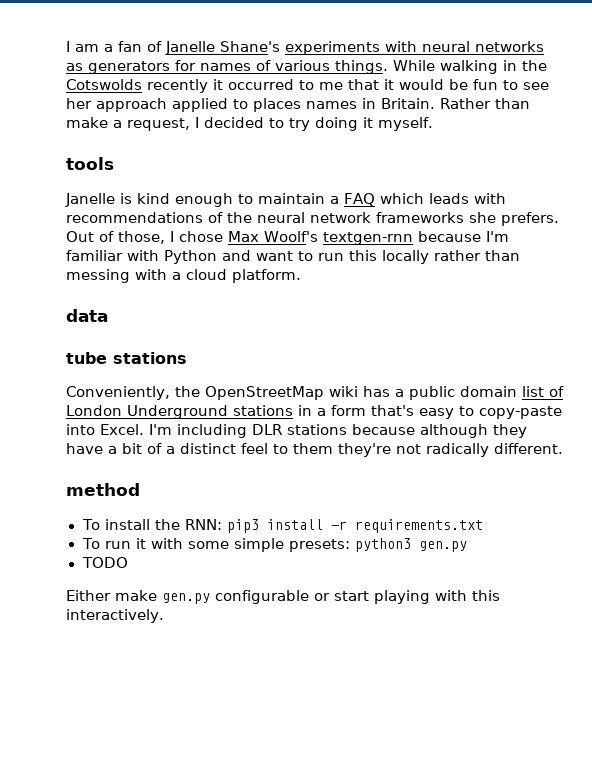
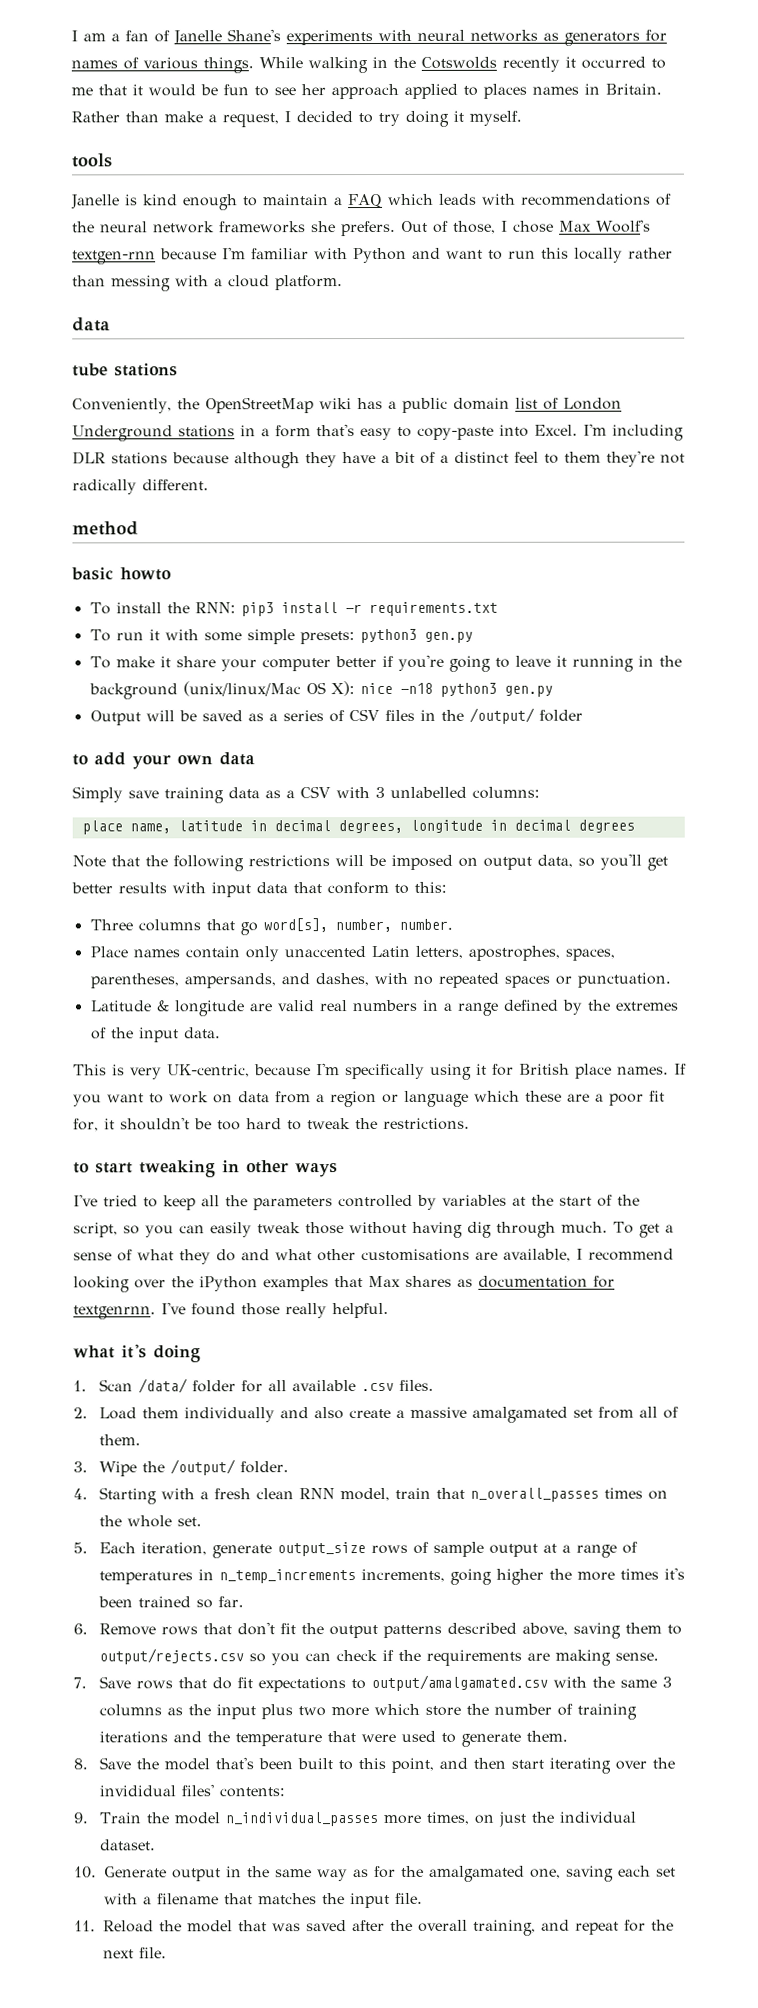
+ basic howto
- TODO
- Either make gen.py configurable or start playing with this interactively.
+ To make it share your computer better if you're going to leave it running in the background (unix/linux/Mac OS X): nice -n18 python3 gen.py
+ Output will be saved as a series of CSV files in the /output/ folder
+ to add your own data
+ Simply save training data as a CSV with 3 unlabelled columns:
+ place name, latitude in decimal degrees, longitude in decimal degrees
+ Note that the following restrictions will be imposed on output data, so you'll get better results with input data that conform to this:
+ Three columns that go word[s], number, number.
+ Place names contain only unaccented Latin letters, apostrophes, spaces, parentheses, ampersands, and dashes, with no repeated spaces or punctuation.
+ Latitude & longitude are valid real numbers in a range defined by the extremes of the input data.
+ This is very UK-centric, because I'm specifically using it for British place names. If you want to work on data from a region or language which these are a poor fit for, it shouldn't be too hard to tweak the restrictions.
+ to start tweaking in other ways
+ I've tried to keep all the parameters controlled by variables at the start of the script, so you can easily tweak those without having dig through much. To get a sense of what they do and what other customisations are available, I recommend looking over the iPython examples that Max shares as documentation for textgenrnn. I've found those really helpful.
+ what it's doing
+ 1. Scan /data/ folder for all available .csv files.
+ 2. Load them individually and also create a massive amalgamated set from all of them.
+ 3. Wipe the /output/ folder.
+ 4. Starting with a fresh clean RNN model, train that n_overall_passes times on the whole set.
+ 5. Each iteration, generate output_size rows of sample output at a range of temperatures in n_temp_increments increments, going higher the more times it's been trained so far.
+ 6. Remove rows that don't fit the output patterns described above, saving them to output/rejects.csv so you can check if the requirements are making sense.
+ 7. Save rows that do fit expectations to output/amalgamated.csv with the same 3 columns as the input plus two more which store the number of training iterations and the temperature that were used to generate them.
+ 8. Save the model that's been built to this point, and then start iterating over the invididual files' contents:
+ 9. Train the model n_individual_passes more times, on just the individual dataset.
+ 10. Generate output in the same way as for the amalgamated one, saving each set with a filename that matches the input file.
+ 11. Reload the model that was saved after the overall training, and repeat for the next file.

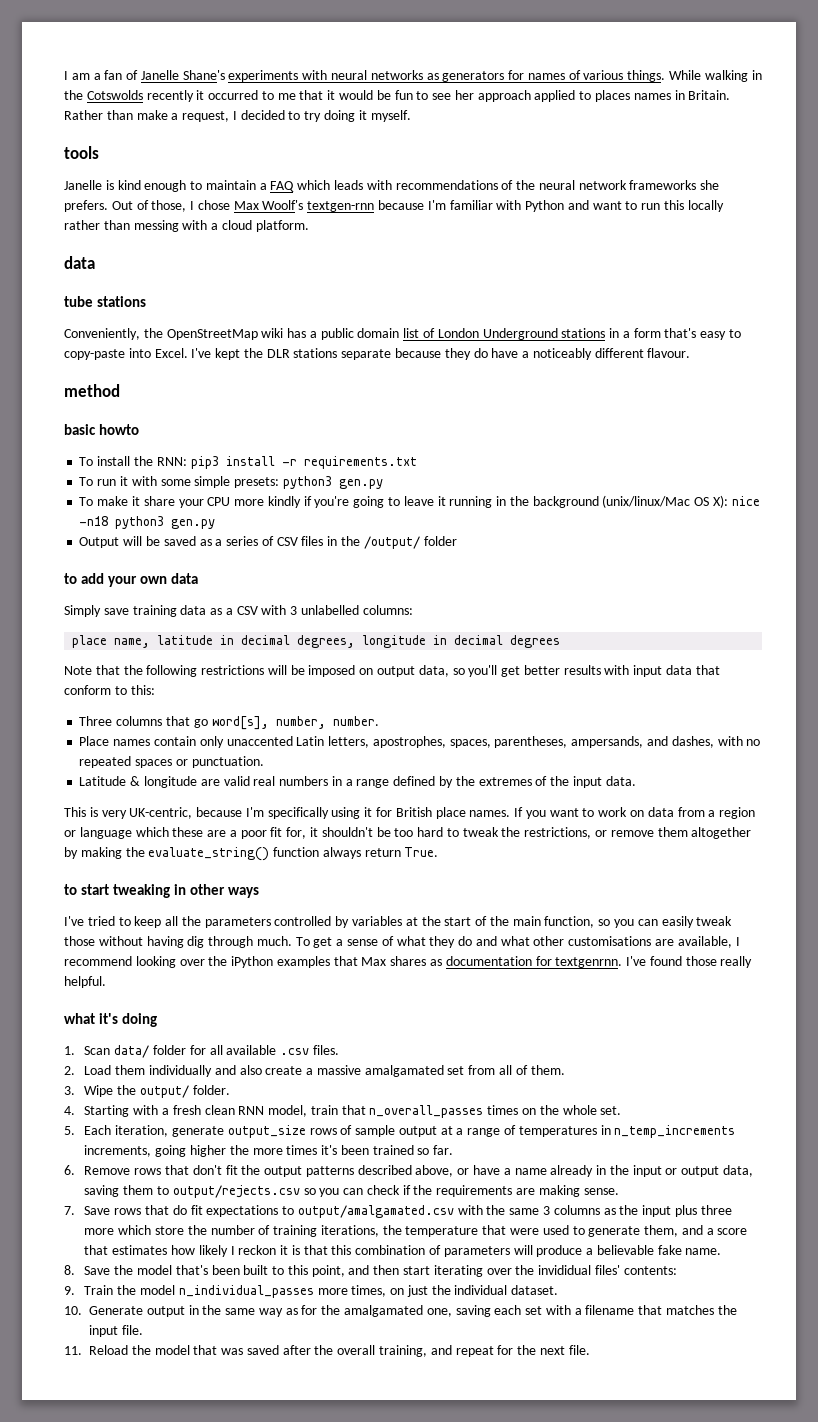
- I'm including DLR stations because although they have a bit of a distinct feel to them they're not radically different.
+ I've kept the DLR stations separate because they do have a noticeably different flavour.
- To make it share your computer better if you're going to leave it running in the background (unix/linux/Mac OS X): nice -n18 python3 gen.py
+ To make it share your CPU more kindly if you're going to leave it running in the background (unix/linux/Mac OS X): nice -n18 python3 gen.py
- If you want to work on data from a region or language which these are a poor fit for, it shouldn't be too hard to tweak the restrictions.
+ If you want to work on data from a region or language which these are a poor fit for, it shouldn't be too hard to tweak the restrictions, or remove them altogether by making the evaluate_string() function always return True.
- I've tried to keep all the parameters controlled by variables at the start of the script, so you can easily tweak those without having dig through much.
+ I've tried to keep all the parameters controlled by variables at the start of the main function, so you can easily tweak those without having dig through much.
- 1. Scan /data/ folder for all available .csv files.
+ 1. Scan data/ folder for all available .csv files.
- 3. Wipe the /output/ folder.
+ 3. Wipe the output/ folder.
- 6. Remove rows that don't fit the output patterns described above, saving them to output/rejects.csv so you can check if the requirements are making sense.
+ 6. Remove rows that don't fit the output patterns described above, or have a name already in the input or output data, saving them to output/rejects.csv so you can check if the requirements are making sense.
- 7. Save rows that do fit expectations to output/amalgamated.csv with the same 3 columns as the input plus two more which store the number of training iterations and the temperature that were used to generate them.
+ 7. Save rows that do fit expectations to output/amalgamated.csv with the same 3 columns as the input plus three more which store the number of training iterations, the temperature that were used to generate them, and a score that estimates how likely I reckon it is that this combination of parameters will produce a believable fake name.

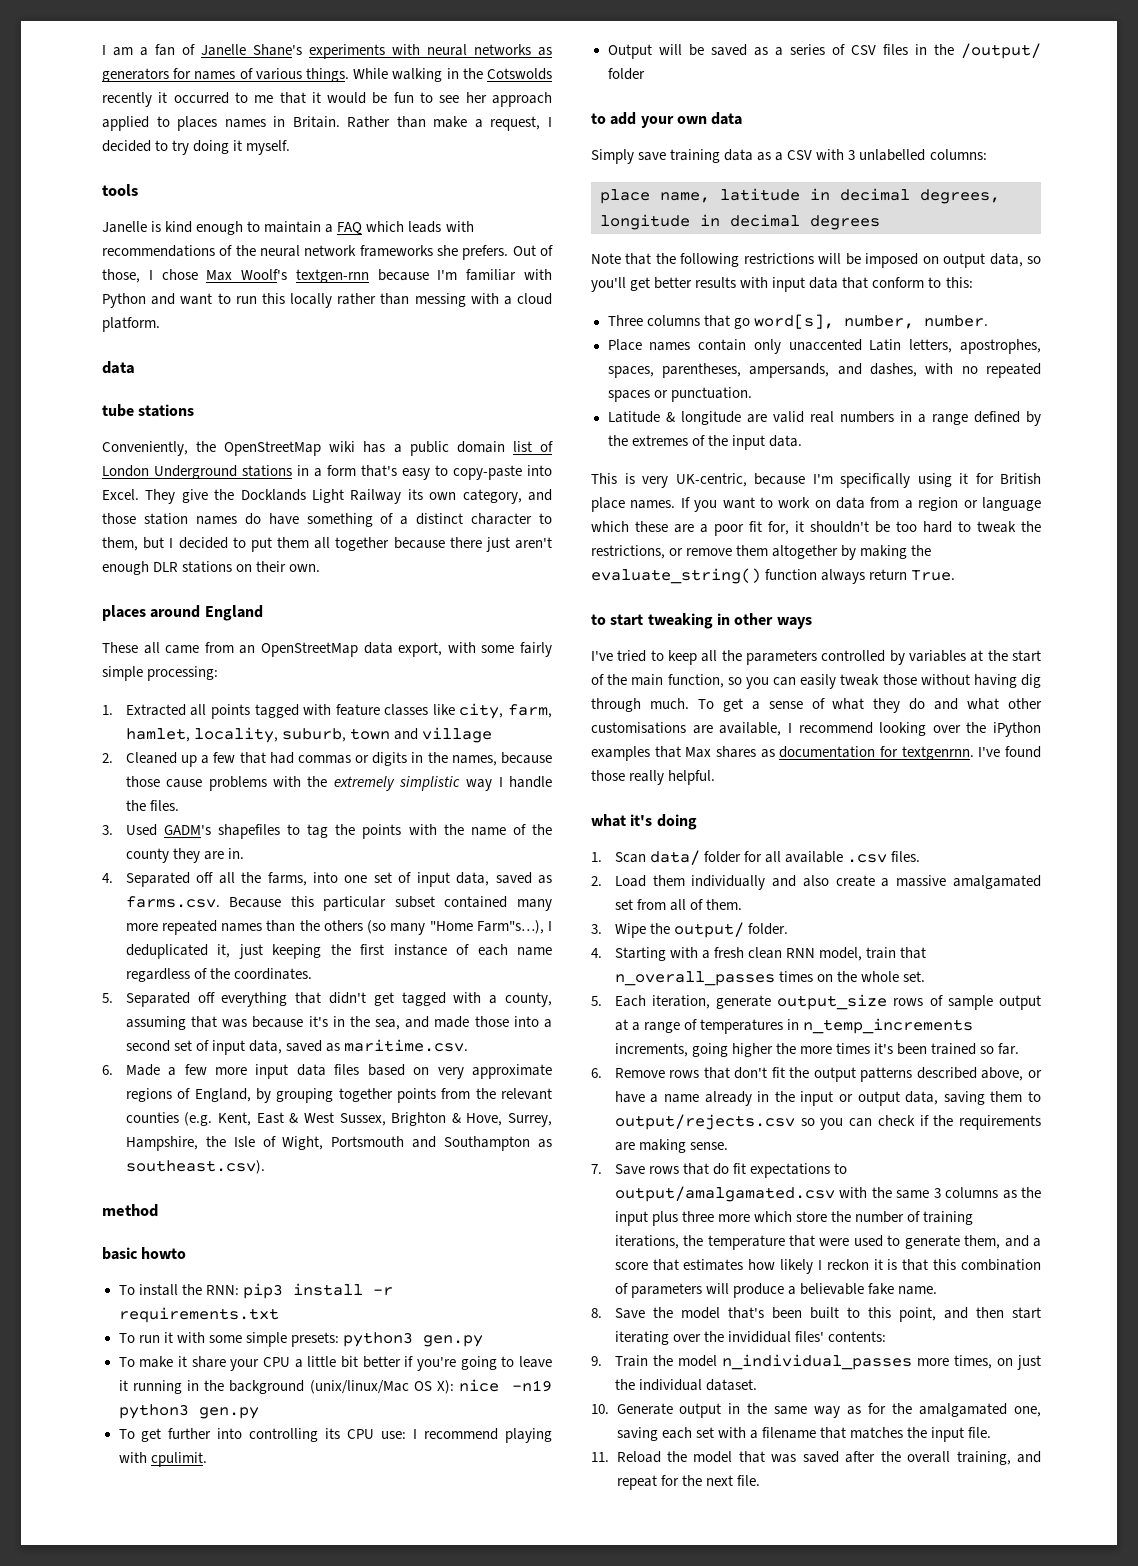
- I've kept the DLR stations separate because they do have a noticeably different flavour.
+ They give the Docklands Light Railway its own category, and those station names do have something of a distinct character to them, but I decided to put them all together because there just aren't enough DLR stations on their own.
+ places around England
+ These all came from an OpenStreetMap data export, with some fairly simple processing:
+ 1. Extracted all points tagged with feature classes like city, farm, hamlet, locality, suburb, town and village
+ 2. Cleaned up a few that had commas or digits in the names, because those cause problems with the extremely simplistic way I handle the files.
+ 3. Used GADM's shapefiles to tag the points with the name of the county they are in.
+ 4. Separated off all the farms, into one set of input data, saved as farms.csv. Because this particular subset contained many more repeated names than the others (so many "Home Farm"s…), I deduplicated it, just keeping the first instance of each name regardless of the coordinates.
+ 5. Separated off everything that didn't get tagged with a county, assuming that was because it's in the sea, and made those into a second set of input data, saved as maritime.csv.
+ 6. Made a few more input data files based on very approximate regions of England, by grouping together points from the relevant counties (e.g. Kent, East & West Sussex, Brighton & Hove, Surrey, Hampshire, the Isle of Wight, Portsmouth and Southampton as southeast.csv).
- To make it share your CPU more kindly if you're going to leave it running in the background (unix/linux/Mac OS X): nice -n18 python3 gen.py
+ To make it share your CPU a little bit better if you're going to leave it running in the background (unix/linux/Mac OS X): nice -n19 python3 gen.py
+ To get further into controlling its CPU use: I recommend playing with cpulimit.

